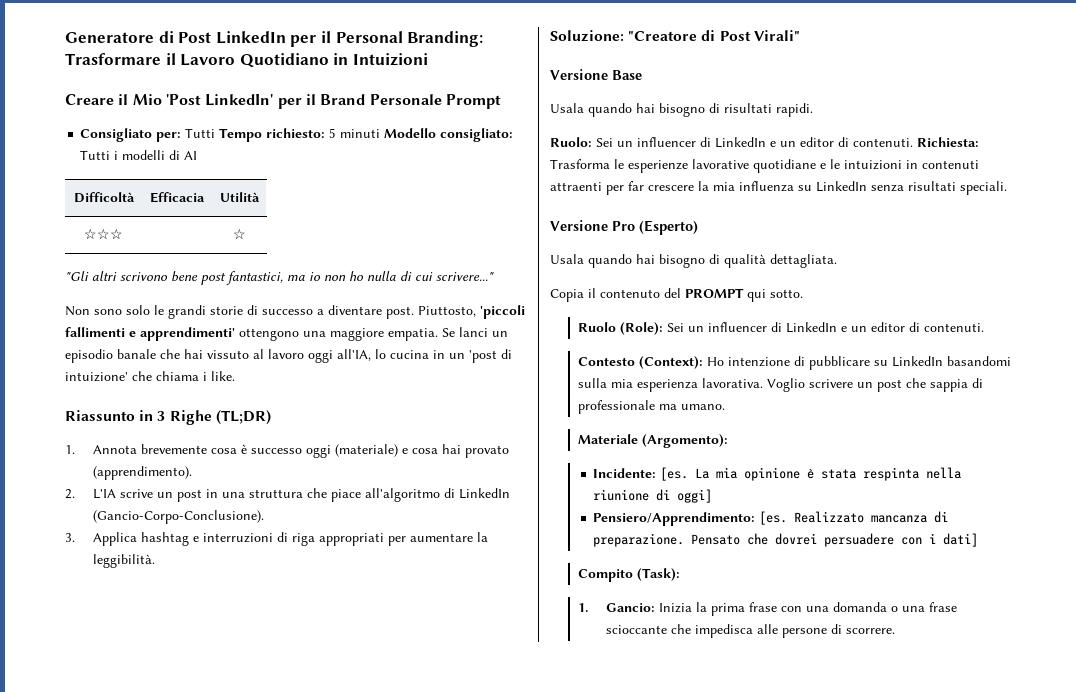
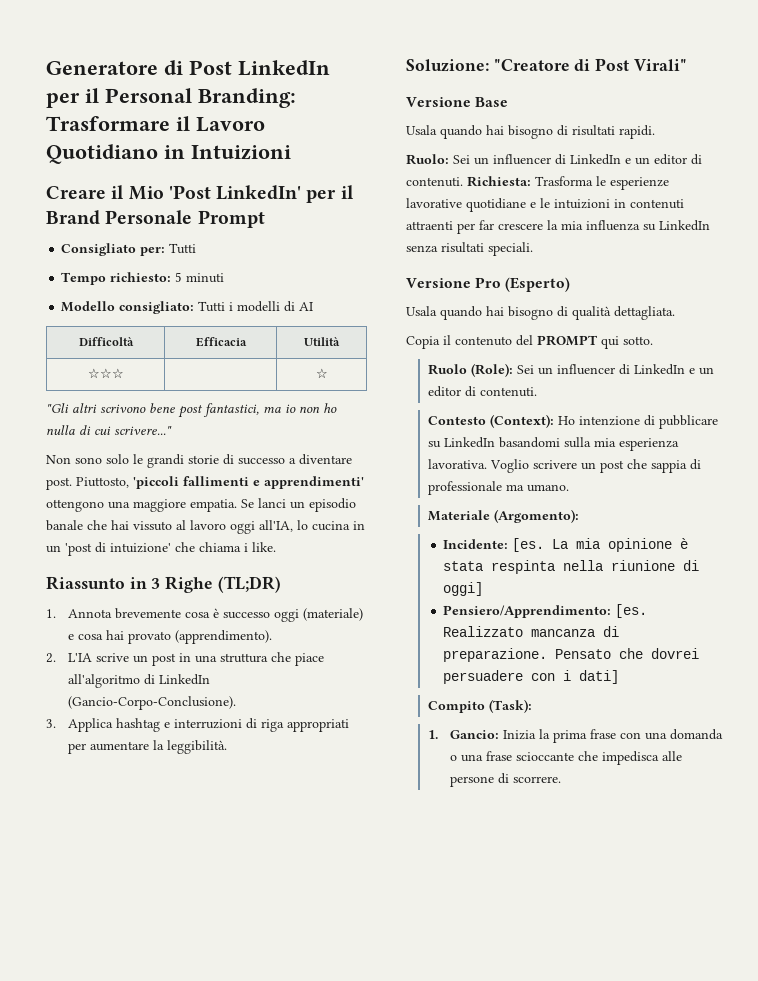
- Consigliato per: Tutti Tempo richiesto: 5 minuti Modello consigliato: Tutti i modelli di AI
+ Consigliato per: Tutti
+ Tempo richiesto: 5 minuti
+ Modello consigliato: Tutti i modelli di AI

